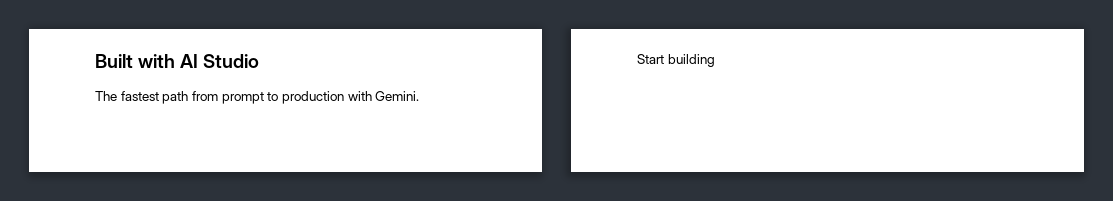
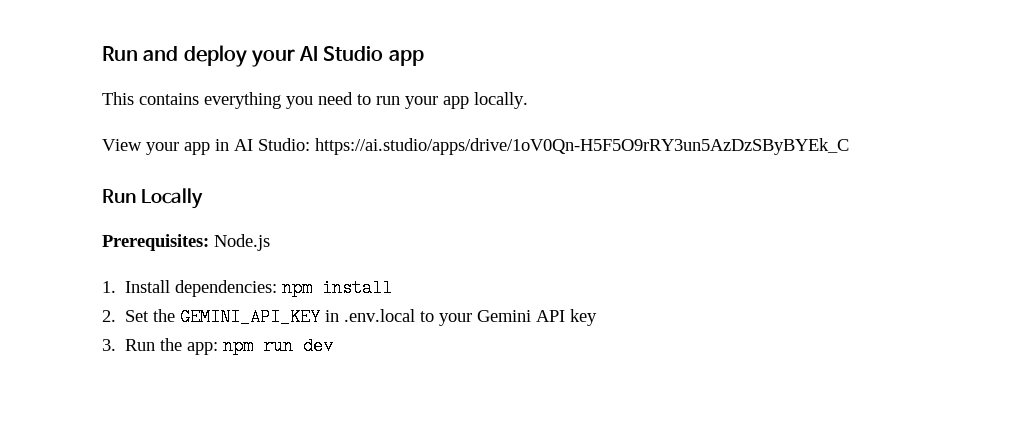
- Built with AI Studio
- The fastest path from prompt to production with Gemini.
- Start building
+ Run and deploy your AI Studio app
+ This contains everything you need to run your app locally.
+ View your app in AI Studio: https://ai.studio/apps/drive/1oV0Qn-H5F5O9rRY3un5AzDzSByBYEk_C
+ Run Locally
+ Prerequisites: Node.js
+ 1. Install dependencies: npm install
+ 2. Set the GEMINI_API_KEY in .env.local to your Gemini API key
+ 3. Run the app: npm run dev

